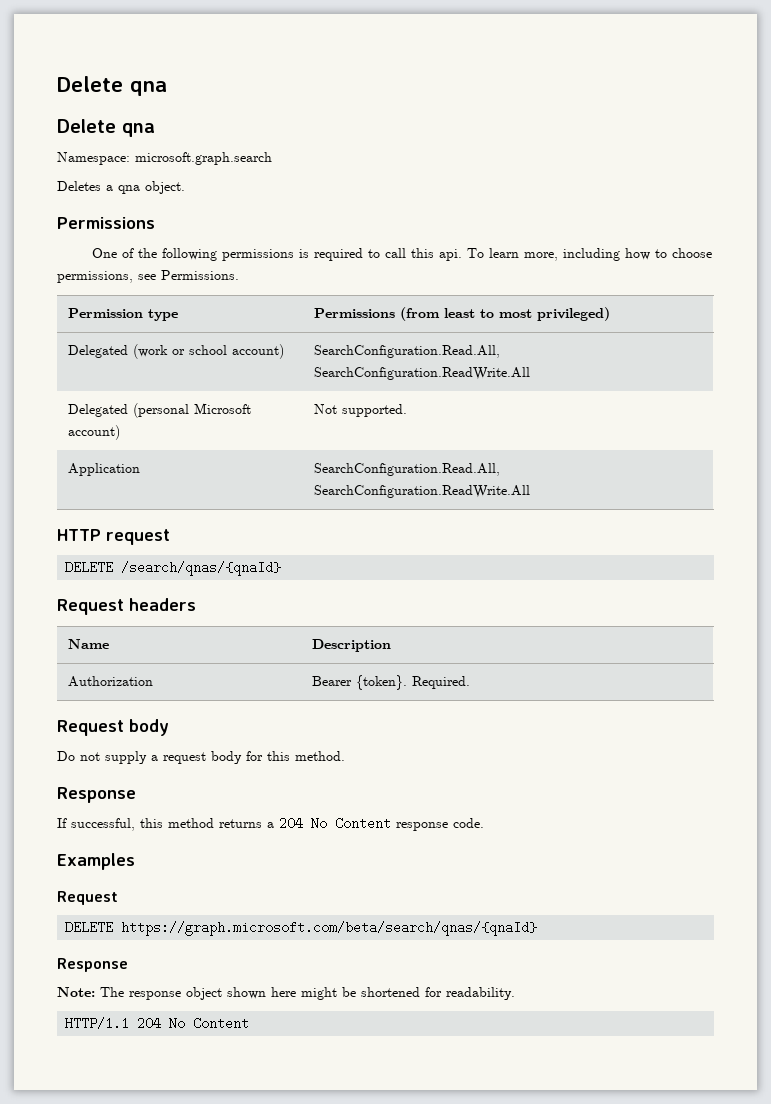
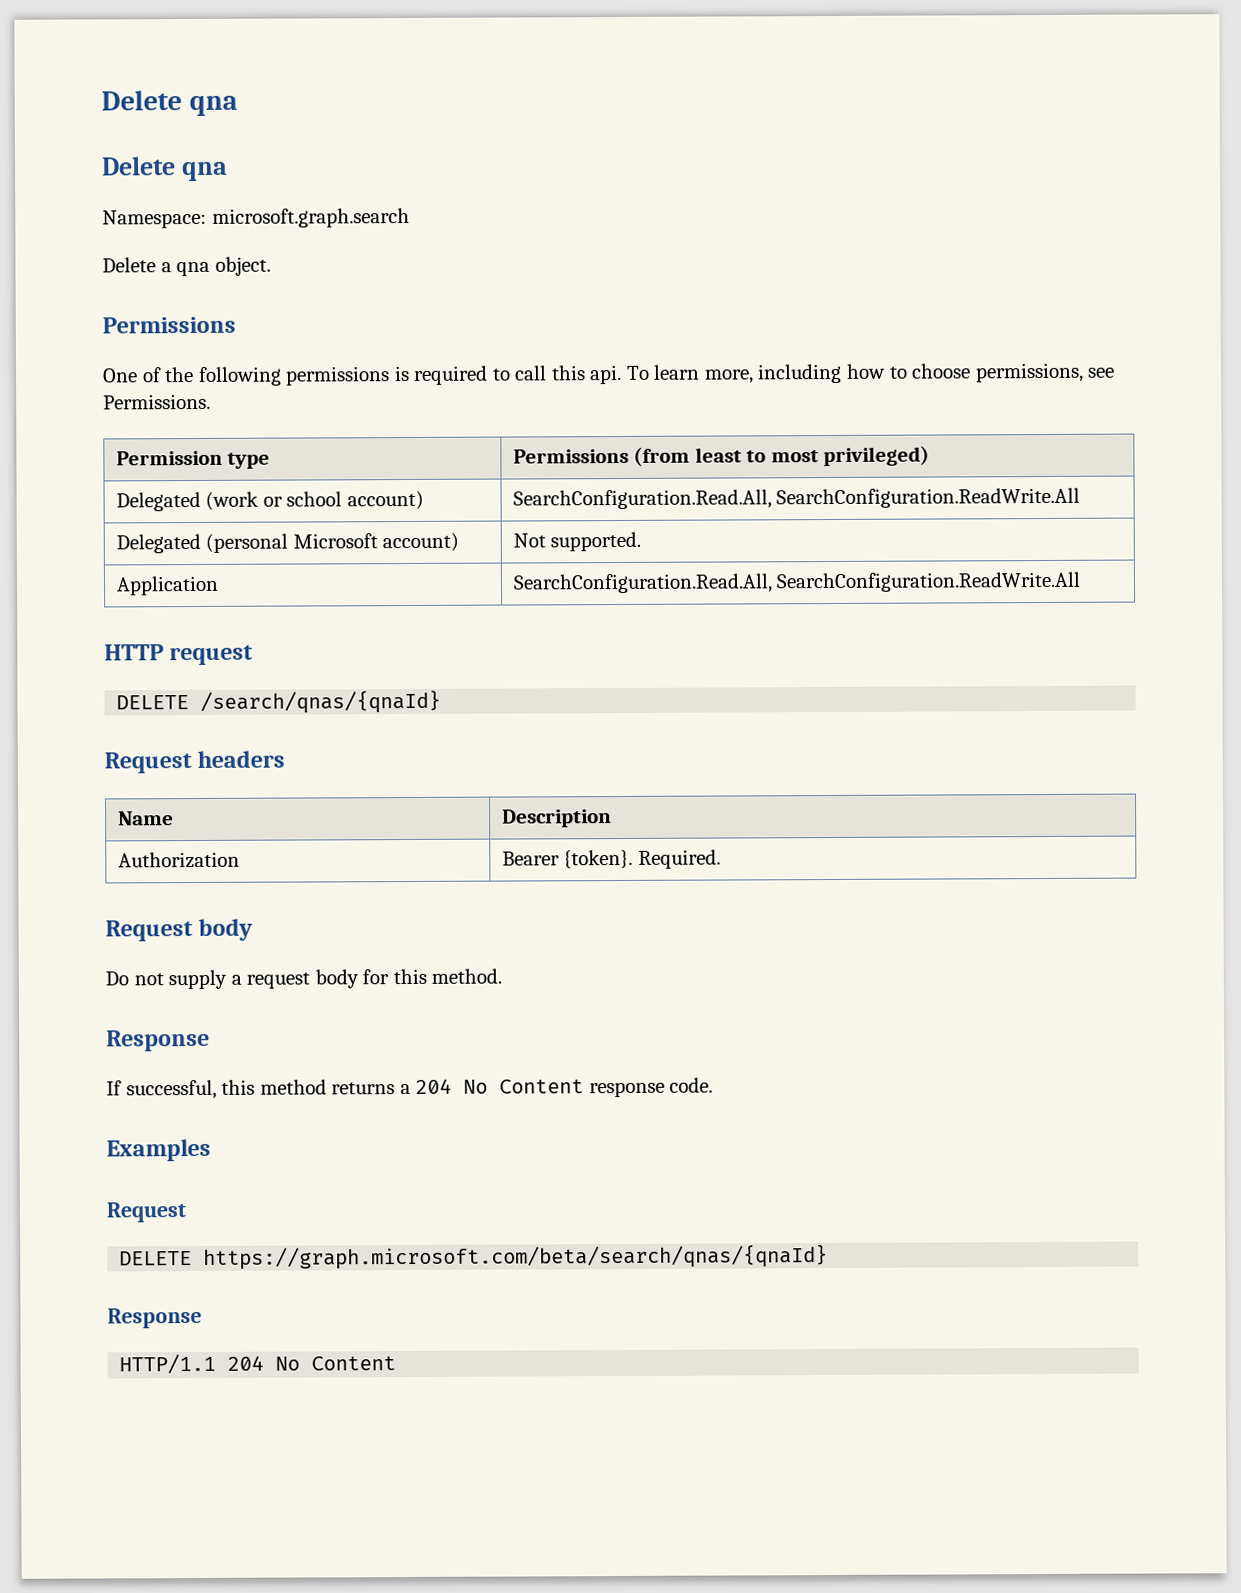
- Deletes a qna object.
+ Delete a qna object.
- Note: The response object shown here might be shortened for readability.

